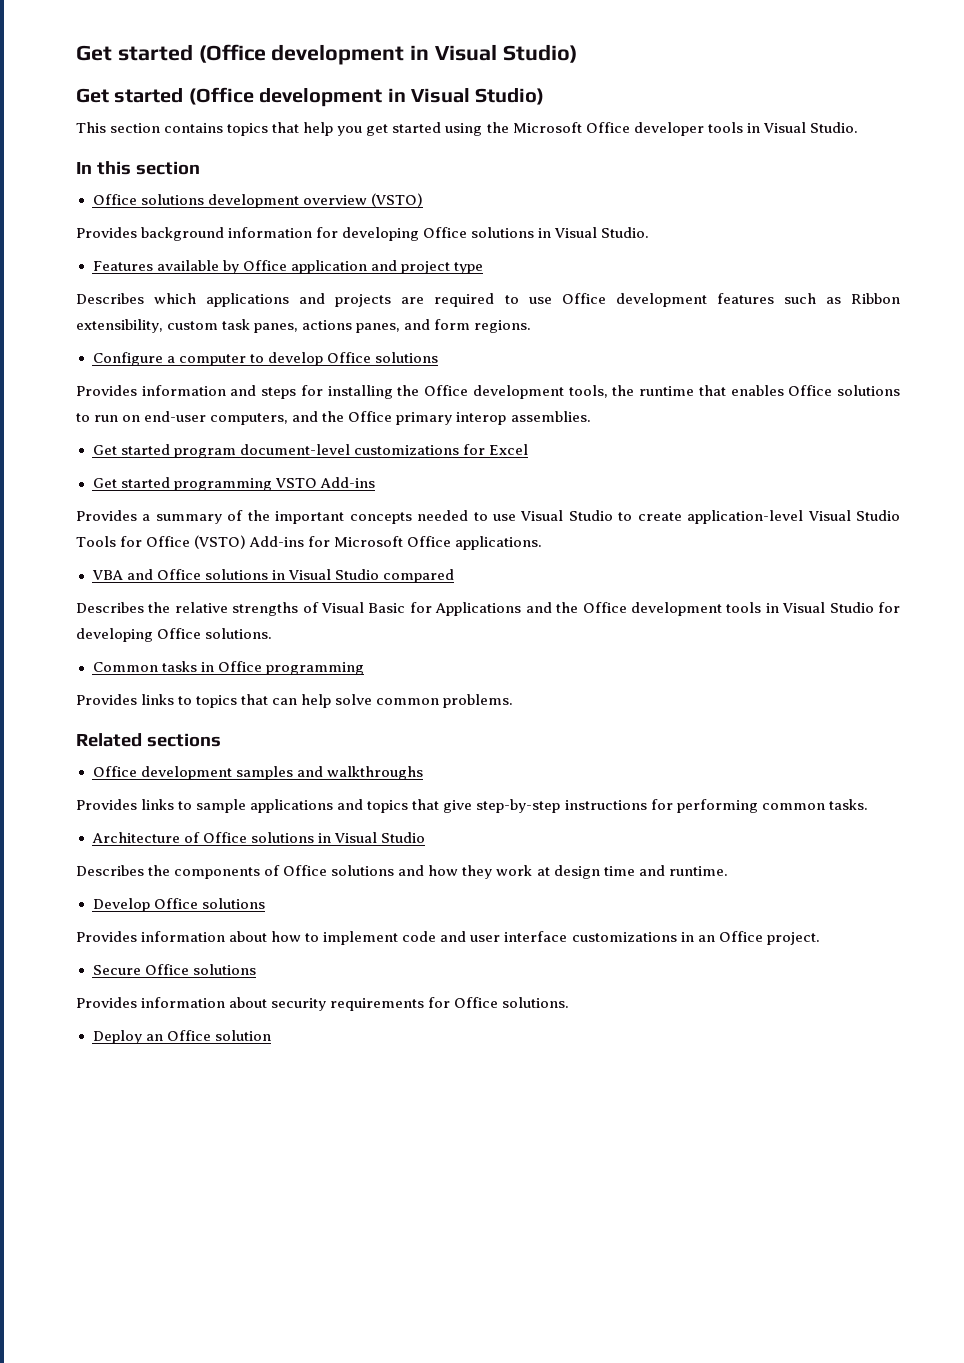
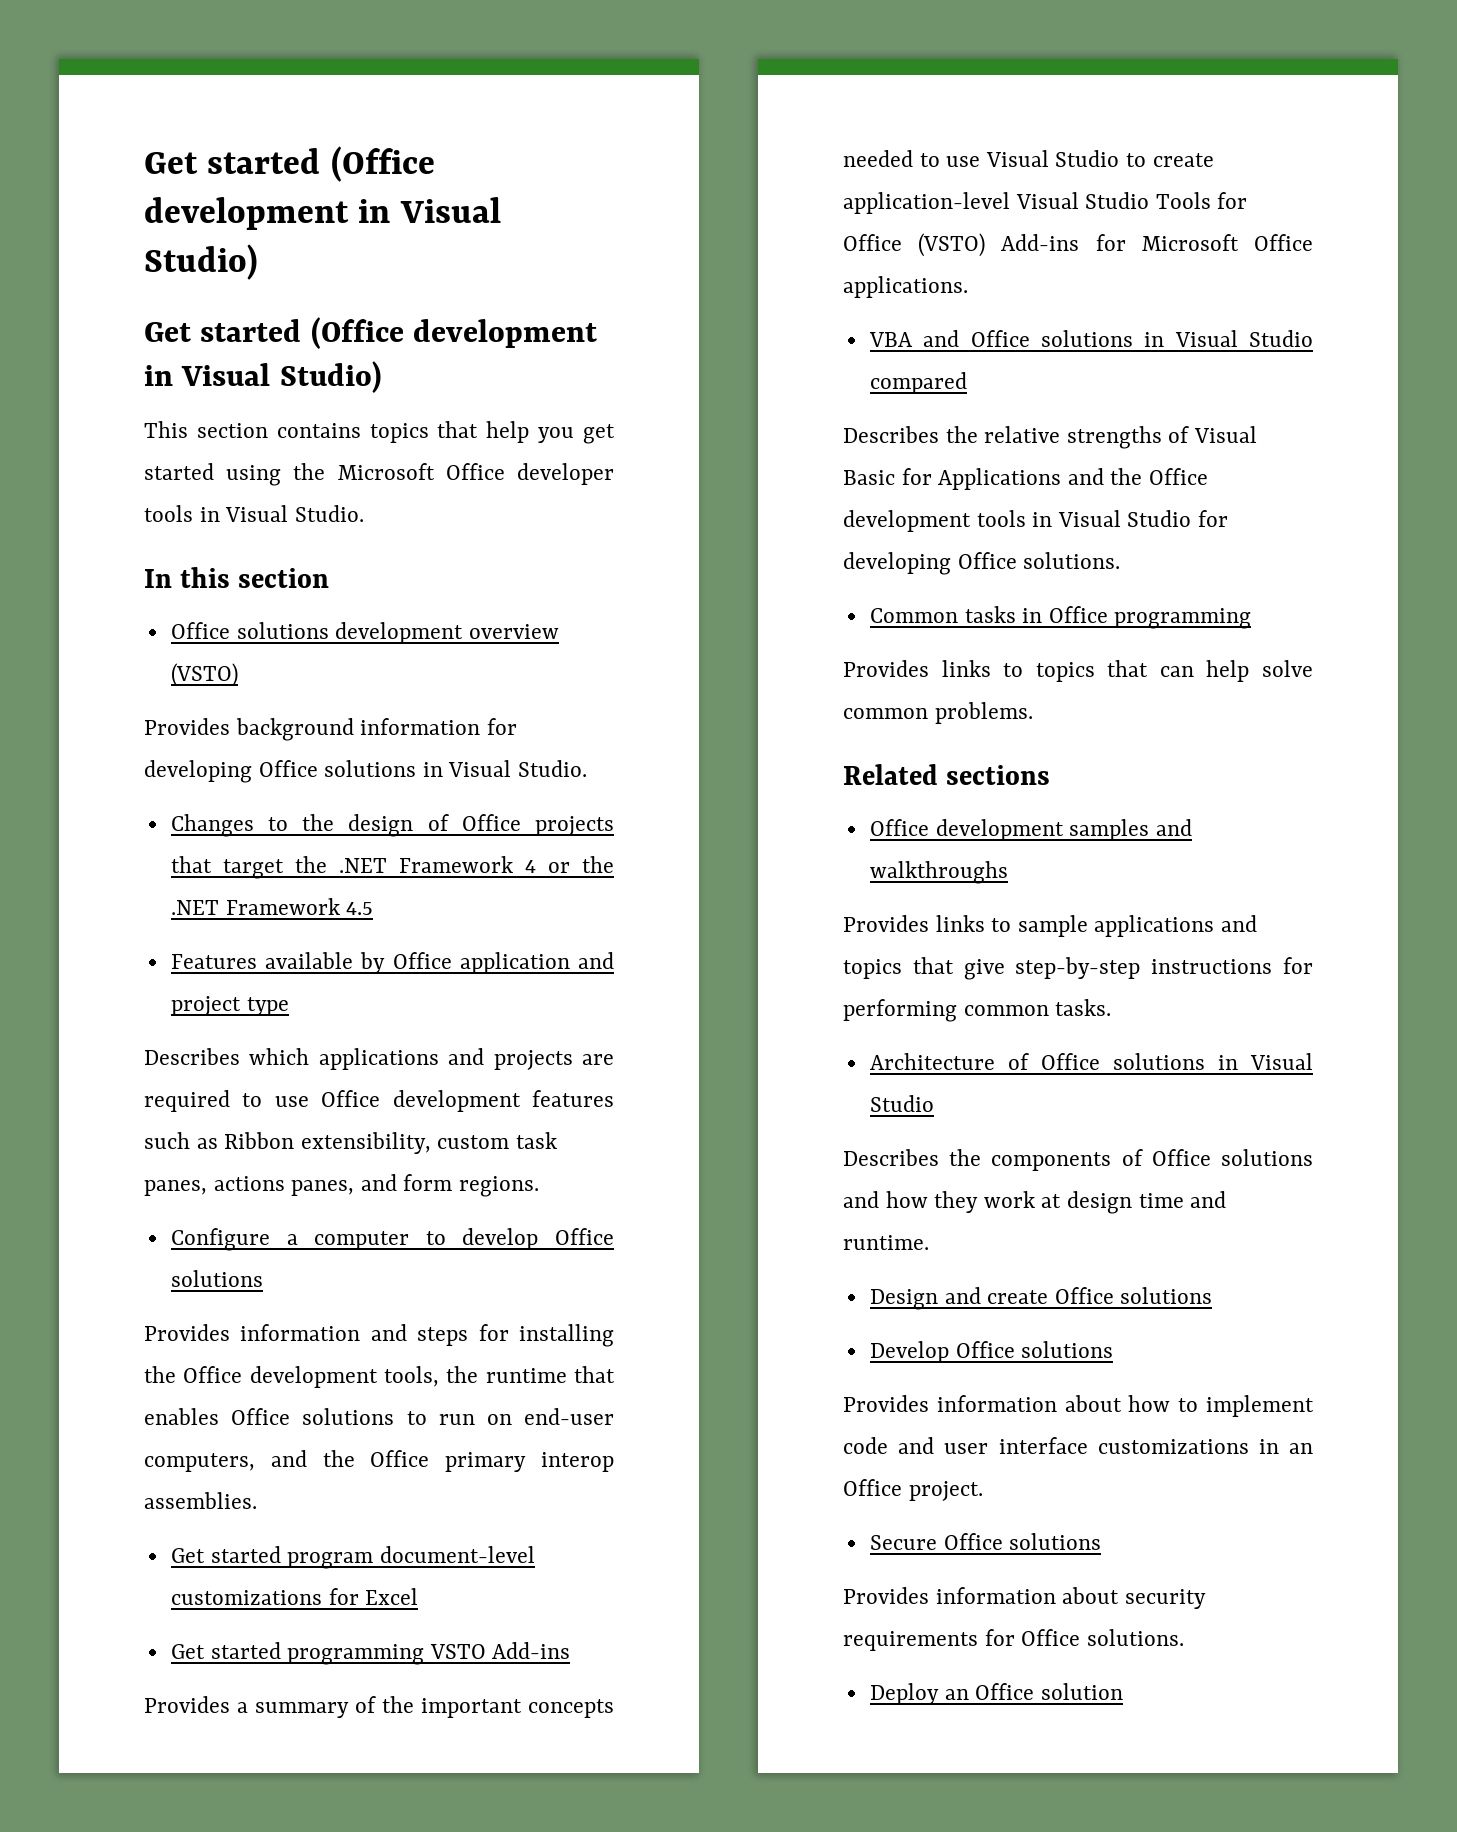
+ Changes to the design of Office projects that target the .NET Framework 4 or the .NET Framework 4.5
+ Design and create Office solutions

